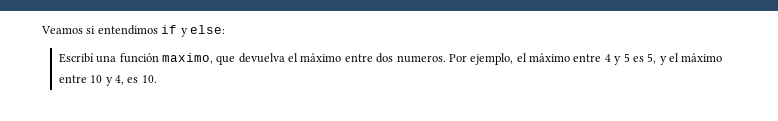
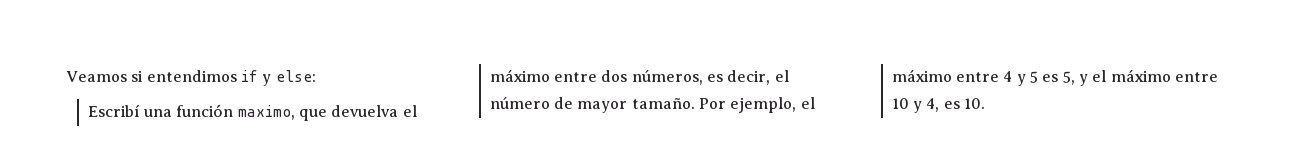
- Escribí una función maximo, que devuelva el máximo entre dos numeros.
+ Escribí una función maximo, que devuelva el máximo entre dos números, es decir, el número de mayor tamaño.

